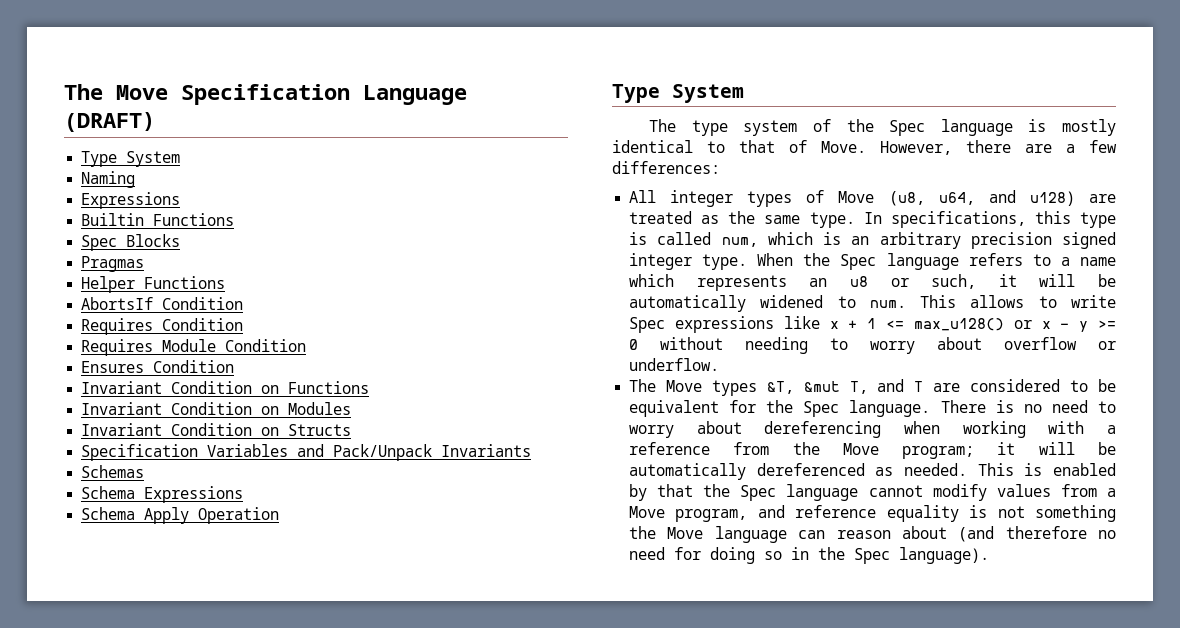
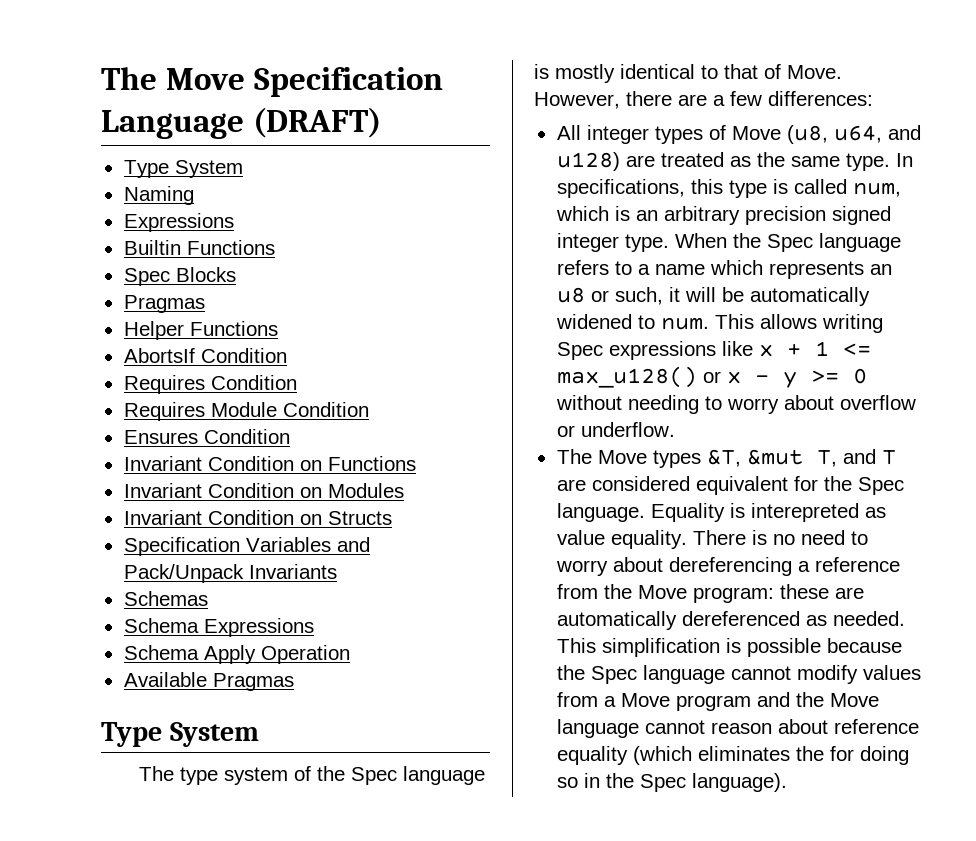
+ Available Pragmas
- This allows to write Spec expressions like x + 1 <= max_u128() or x - y >= 0 without needing to worry about overflow or underflow.
+ This allows writing Spec expressions like x + 1 <= max_u128() or x - y >= 0 without needing to worry about overflow or underflow.
- The Move types &T, &mut T, and T are considered to be equivalent for the Spec language.
+ The Move types &T, &mut T, and T are considered equivalent for the Spec language.
+ Equality is interepreted as value equality.
- There is no need to worry about dereferencing when working with a reference from the Move program; it will be automatically dereferenced as needed.
+ There is no need to worry about dereferencing a reference from the Move program: these are automatically dereferenced as needed.
- This is enabled by that the Spec language cannot modify values from a Move program, and reference equality is not something the Move language can reason about (and therefore no need for doing so in the Spec language).
+ This simplification is possible because the Spec language cannot modify values from a Move program and the Move language cannot reason about reference equality (which eliminates the for doing so in the Spec language).

